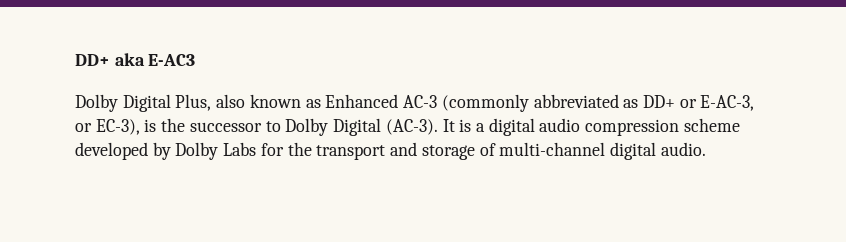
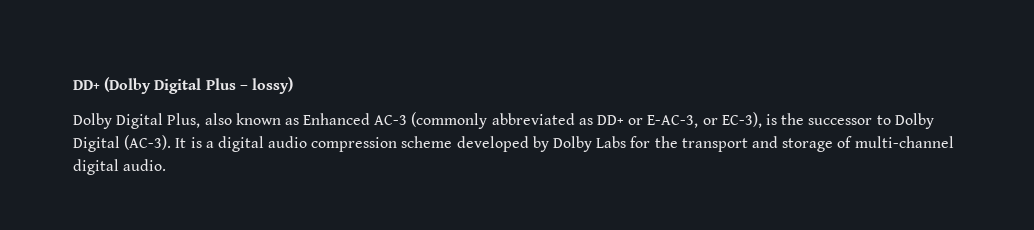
- DD+ aka E-AC3
+ DD+ (Dolby Digital Plus – lossy)

